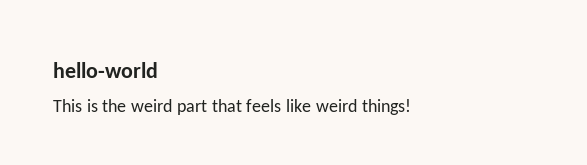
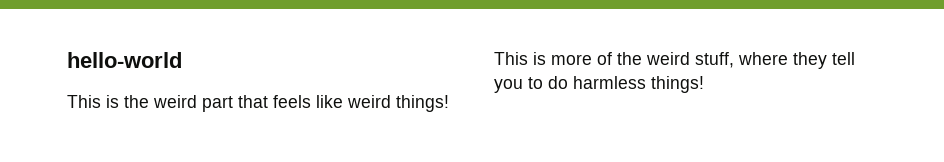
+ This is more of the weird stuff, where they tell you to do harmless things!

